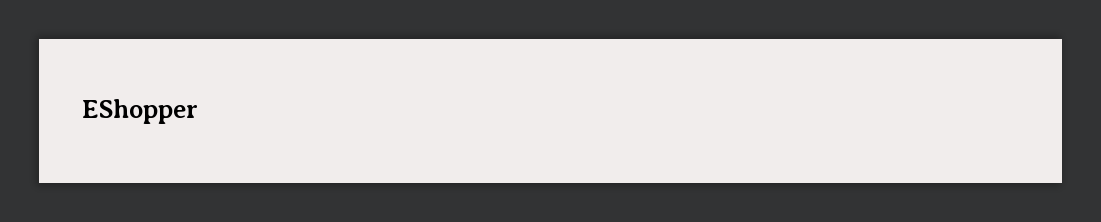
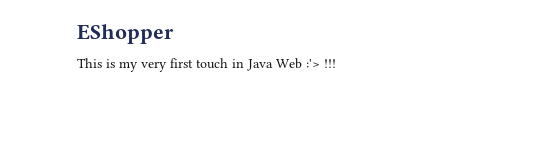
+ This is my very first touch in Java Web :'> !!!

